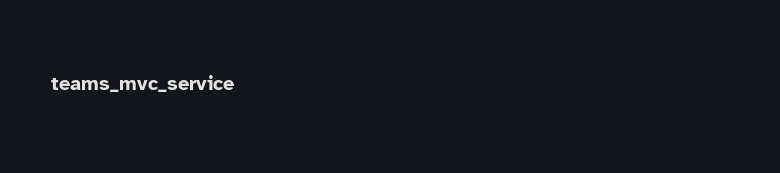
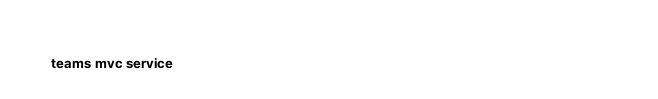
- teams_mvc_service
+ teams mvc service

